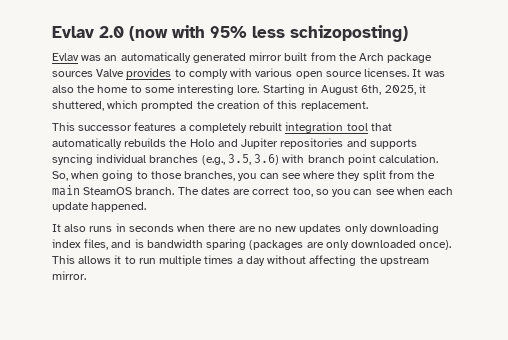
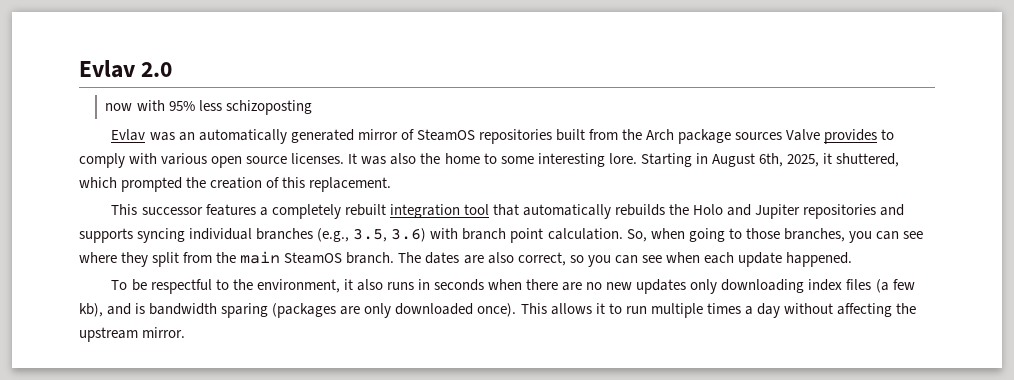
- Evlav 2.0 (now with 95% less schizoposting)
+ Evlav 2.0
+ now with 95% less schizoposting
- Evlav was an automatically generated mirror built from the Arch package sources Valve provides to comply with various open source licenses.
+ Evlav was an automatically generated mirror of SteamOS repositories built from the Arch package sources Valve provides to comply with various open source licenses.
- The dates are correct too, so you can see when each update happened.
+ The dates are also correct, so you can see when each update happened.
- It also runs in seconds when there are no new updates only downloading index files, and is bandwidth sparing (packages are only downloaded once).
+ To be respectful to the environment, it also runs in seconds when there are no new updates only downloading index files (a few kb), and is bandwidth sparing (packages are only downloaded once).

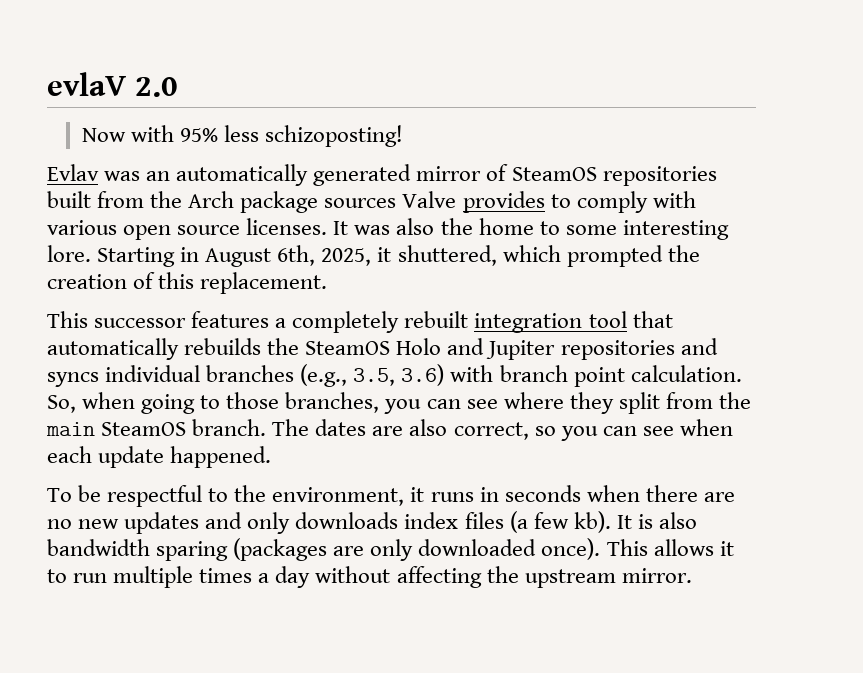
- Evlav 2.0
+ evlaV 2.0
- now with 95% less schizoposting
+ Now with 95% less schizoposting!
- This successor features a completely rebuilt integration tool that automatically rebuilds the Holo and Jupiter repositories and supports syncing individual branches (e.g., 3.5, 3.6) with branch point calculation.
+ This successor features a completely rebuilt integration tool that automatically rebuilds the SteamOS Holo and Jupiter repositories and syncs individual branches (e.g., 3.5, 3.6) with branch point calculation.
- To be respectful to the environment, it also runs in seconds when there are no new updates only downloading index files (a few kb), and is bandwidth sparing (packages are only downloaded once).
+ To be respectful to the environment, it runs in seconds when there are no new updates and only downloads index files (a few kb). It is also bandwidth sparing (packages are only downloaded once).

